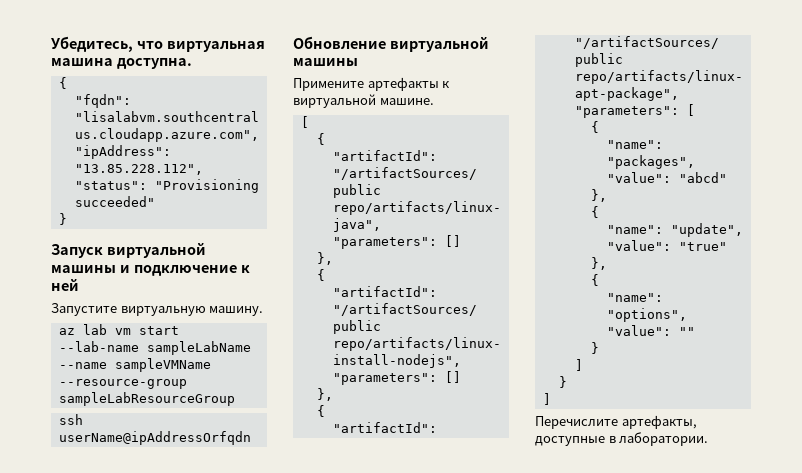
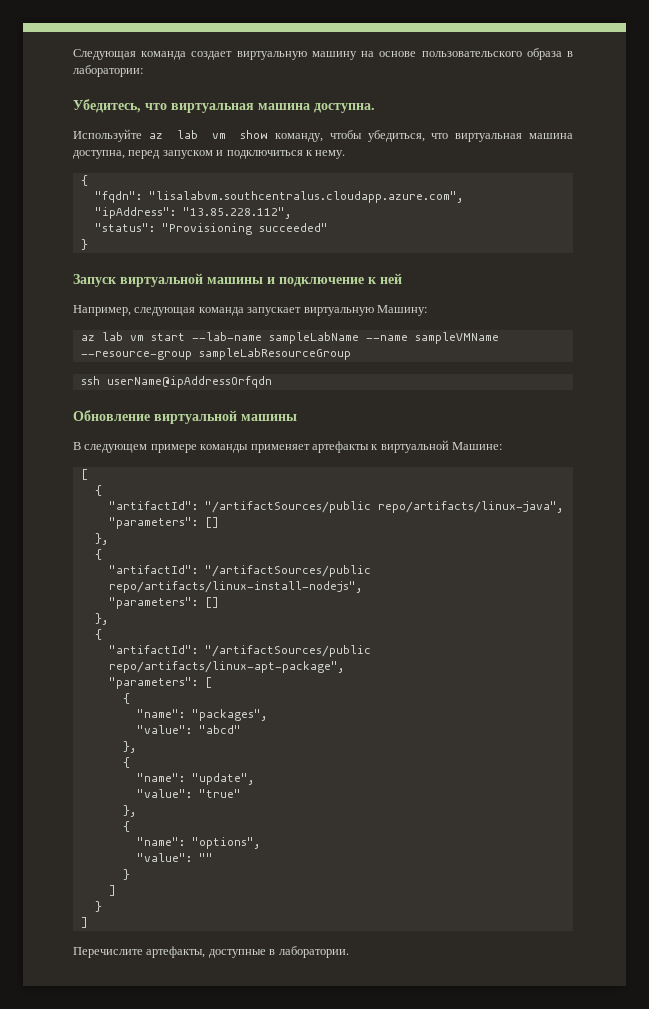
+ Следующая команда создает виртуальную машину на основе пользовательского образа в лаборатории:
+ Используйте az lab vm show команду, чтобы убедиться, что виртуальная машина доступна, перед запуском и подключиться к нему.
- Запустите виртуальную машину.
+ Например, следующая команда запускает виртуальную Машину:
- Примените артефакты к виртуальной машине.
+ В следующем примере команды применяет артефакты к виртуальной Машине:

